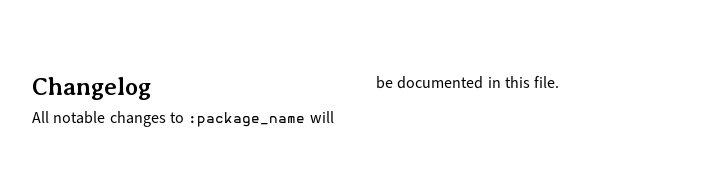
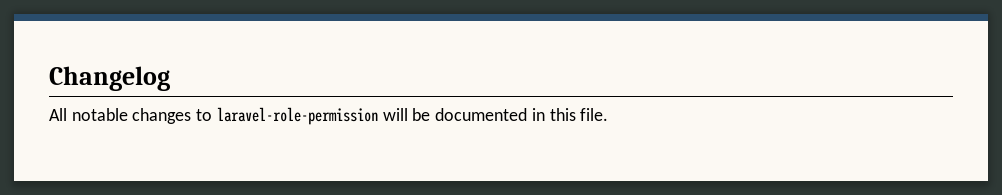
- All notable changes to :package_name will be documented in this file.
+ All notable changes to laravel-role-permission will be documented in this file.

